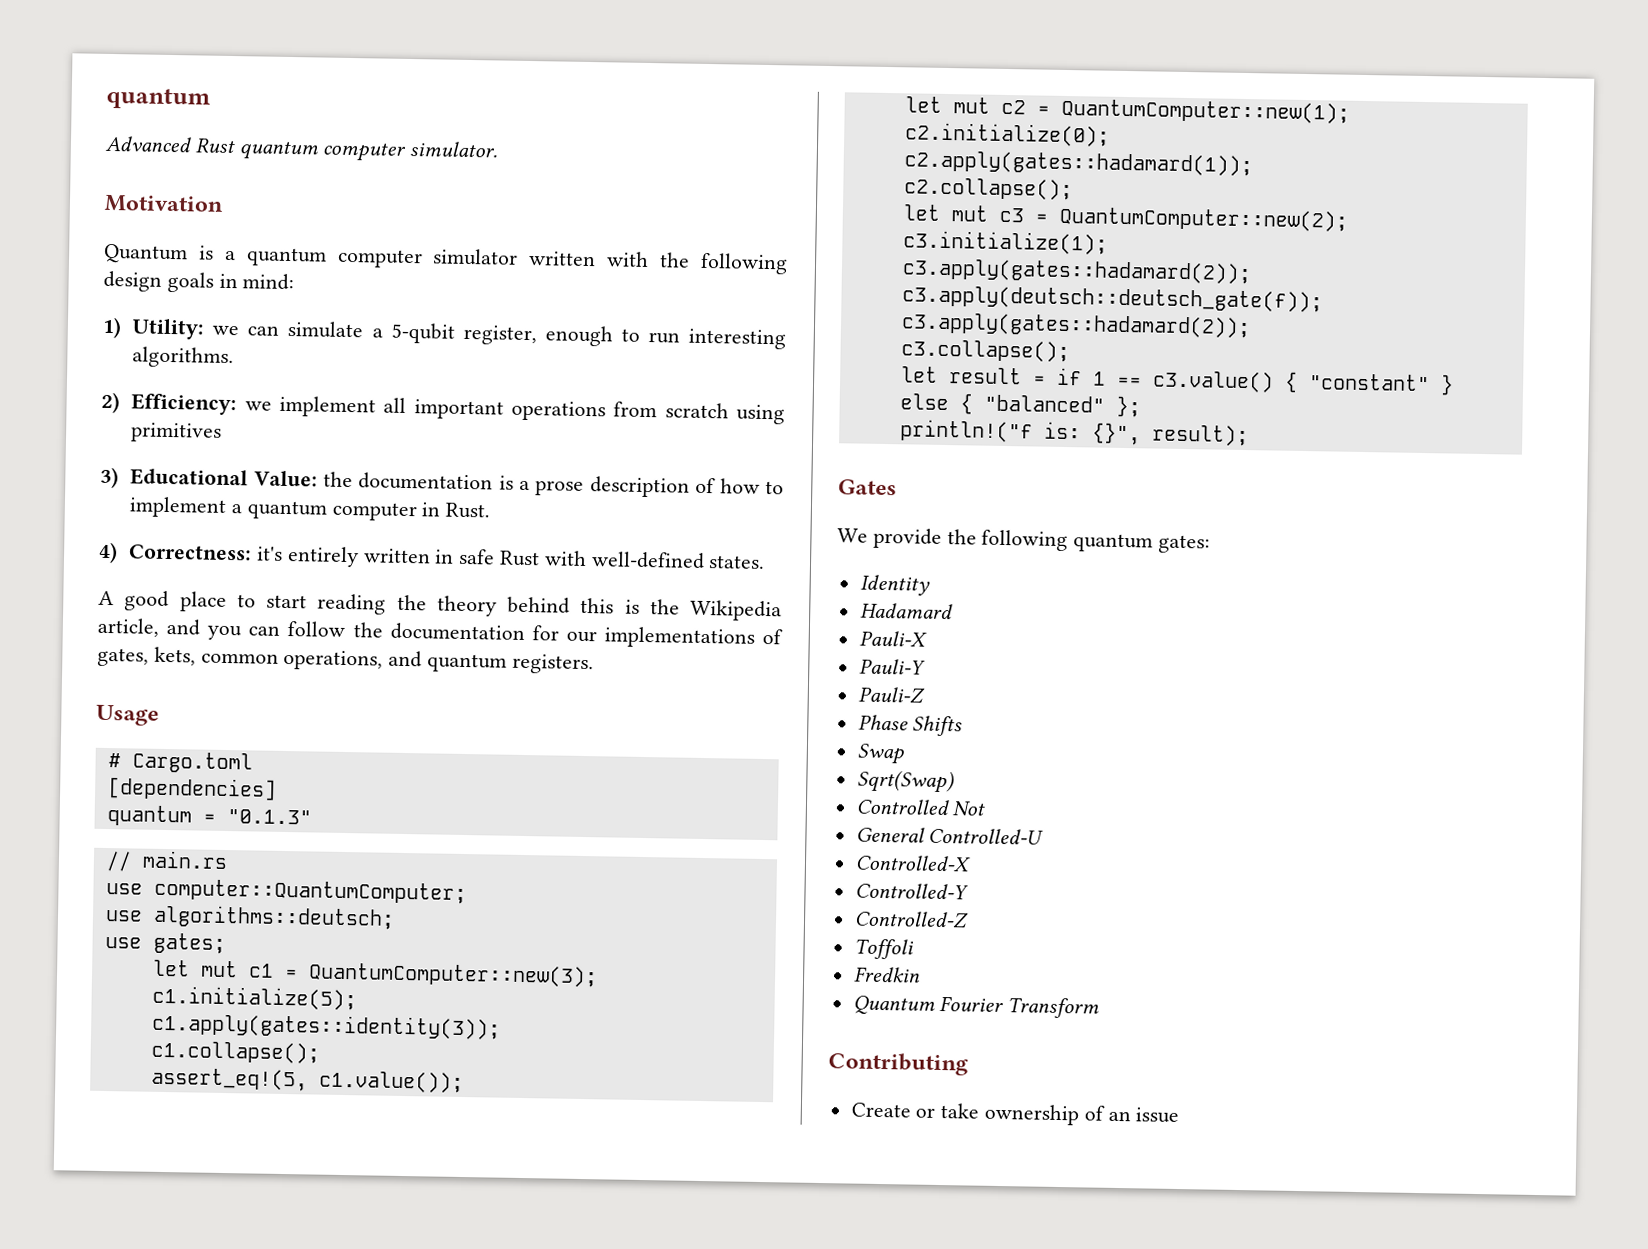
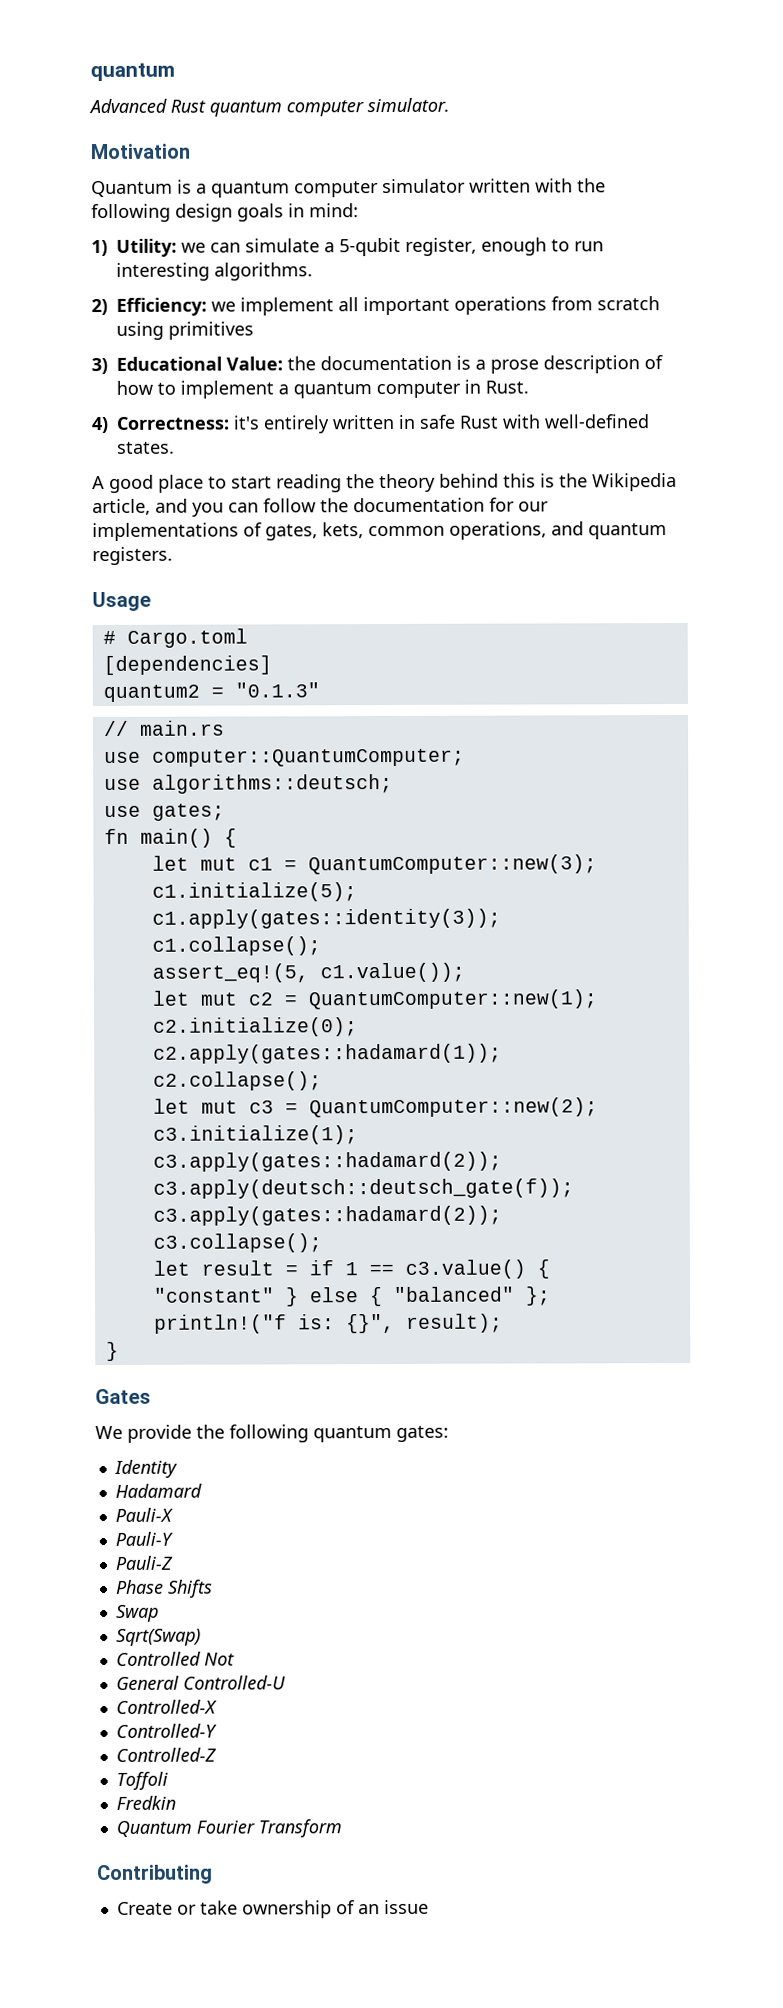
- quantum = "0.1.3"
+ quantum2 = "0.1.3"
+ fn main() {
  println!("f is: {}", result);
+ }

